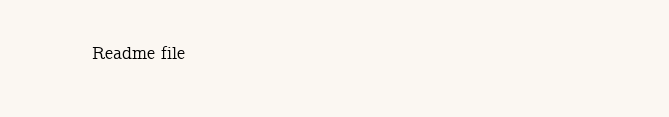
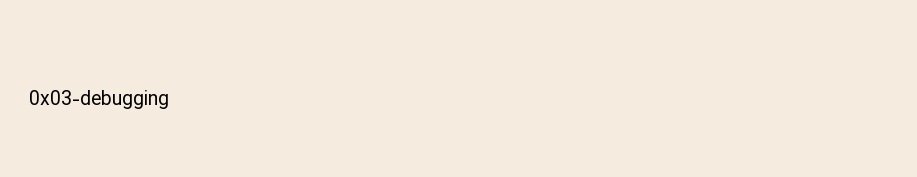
- Readme file
+ 0x03-debugging

